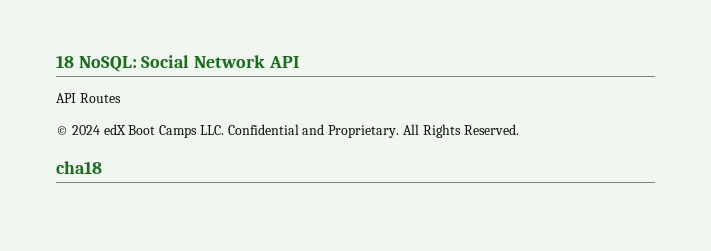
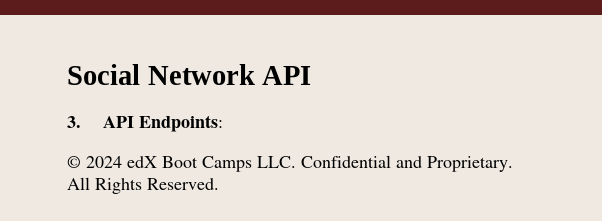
- 18 NoSQL: Social Network API
+ Social Network API
- API Routes
+ 3. API Endpoints:
- cha18

